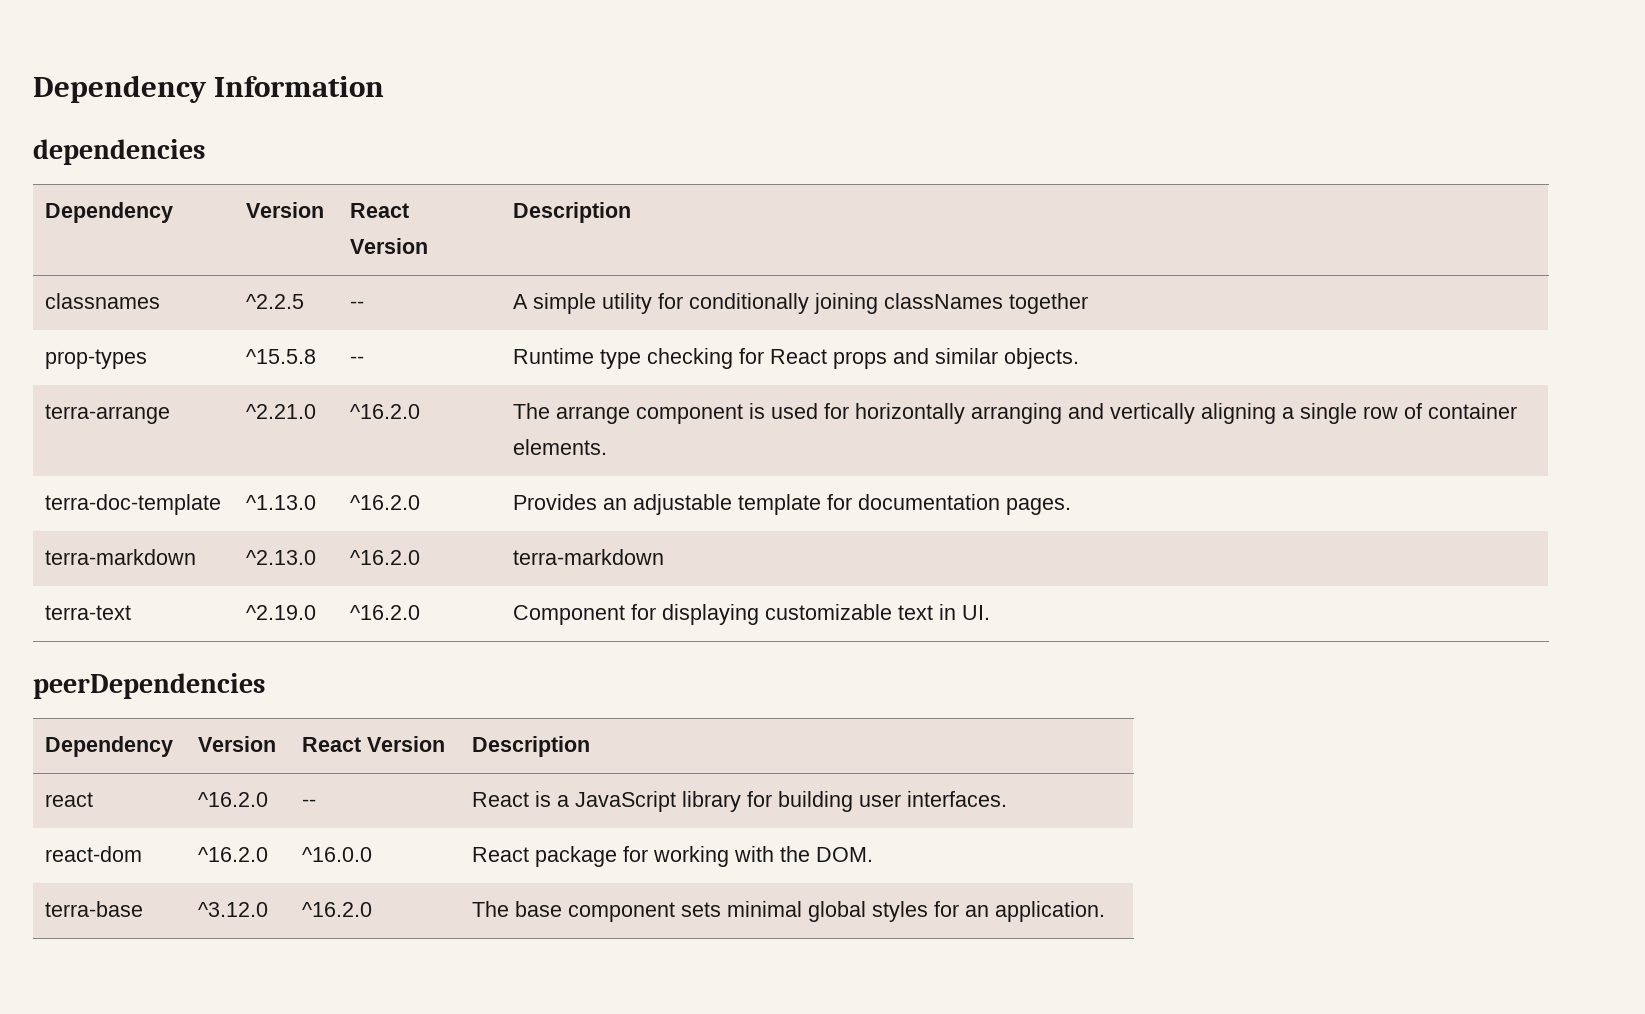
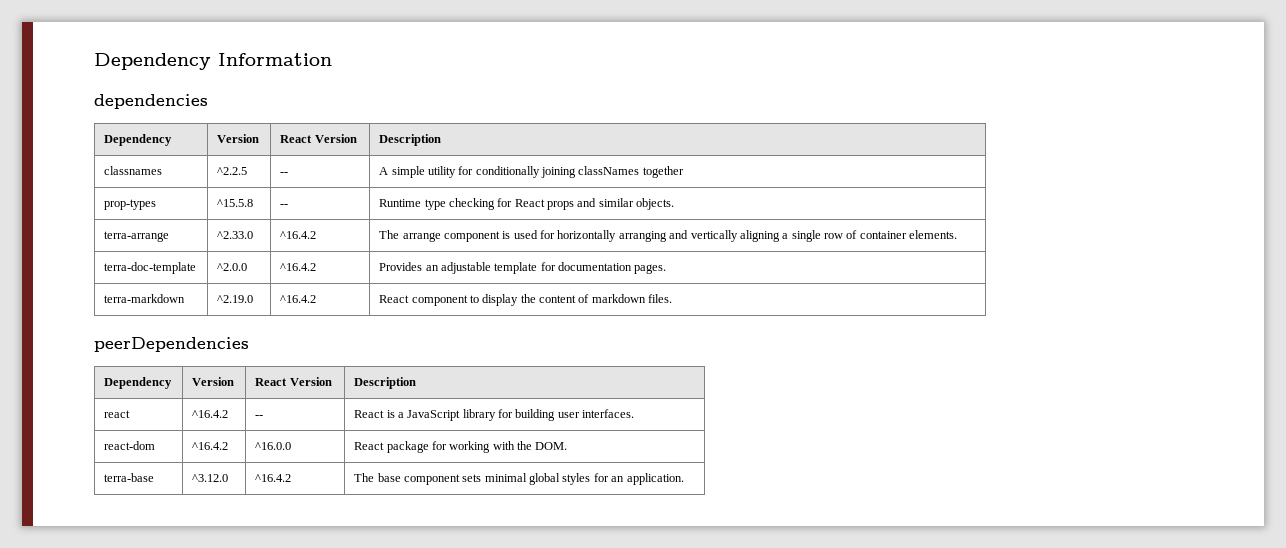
- terra-arrange | ^2.21.0 | ^16.2.0 | The arrange component is used for horizontally arranging and vertically aligning a single row of container elements.
+ terra-arrange | ^2.33.0 | ^16.4.2 | The arrange component is used for horizontally arranging and vertically aligning a single row of container elements.
- terra-doc-template | ^1.13.0 | ^16.2.0 | Provides an adjustable template for documentation pages.
+ terra-doc-template | ^2.0.0 | ^16.4.2 | Provides an adjustable template for documentation pages.
- terra-markdown | ^2.13.0 | ^16.2.0 | terra-markdown
- terra-text | ^2.19.0 | ^16.2.0 | Component for displaying customizable text in UI.
+ terra-markdown | ^2.19.0 | ^16.4.2 | React component to display the content of markdown files.
- react | ^16.2.0 | -- | React is a JavaScript library for building user interfaces.
+ react | ^16.4.2 | -- | React is a JavaScript library for building user interfaces.
- react-dom | ^16.2.0 | ^16.0.0 | React package for working with the DOM.
+ react-dom | ^16.4.2 | ^16.0.0 | React package for working with the DOM.
- terra-base | ^3.12.0 | ^16.2.0 | The base component sets minimal global styles for an application.
+ terra-base | ^3.12.0 | ^16.4.2 | The base component sets minimal global styles for an application.

